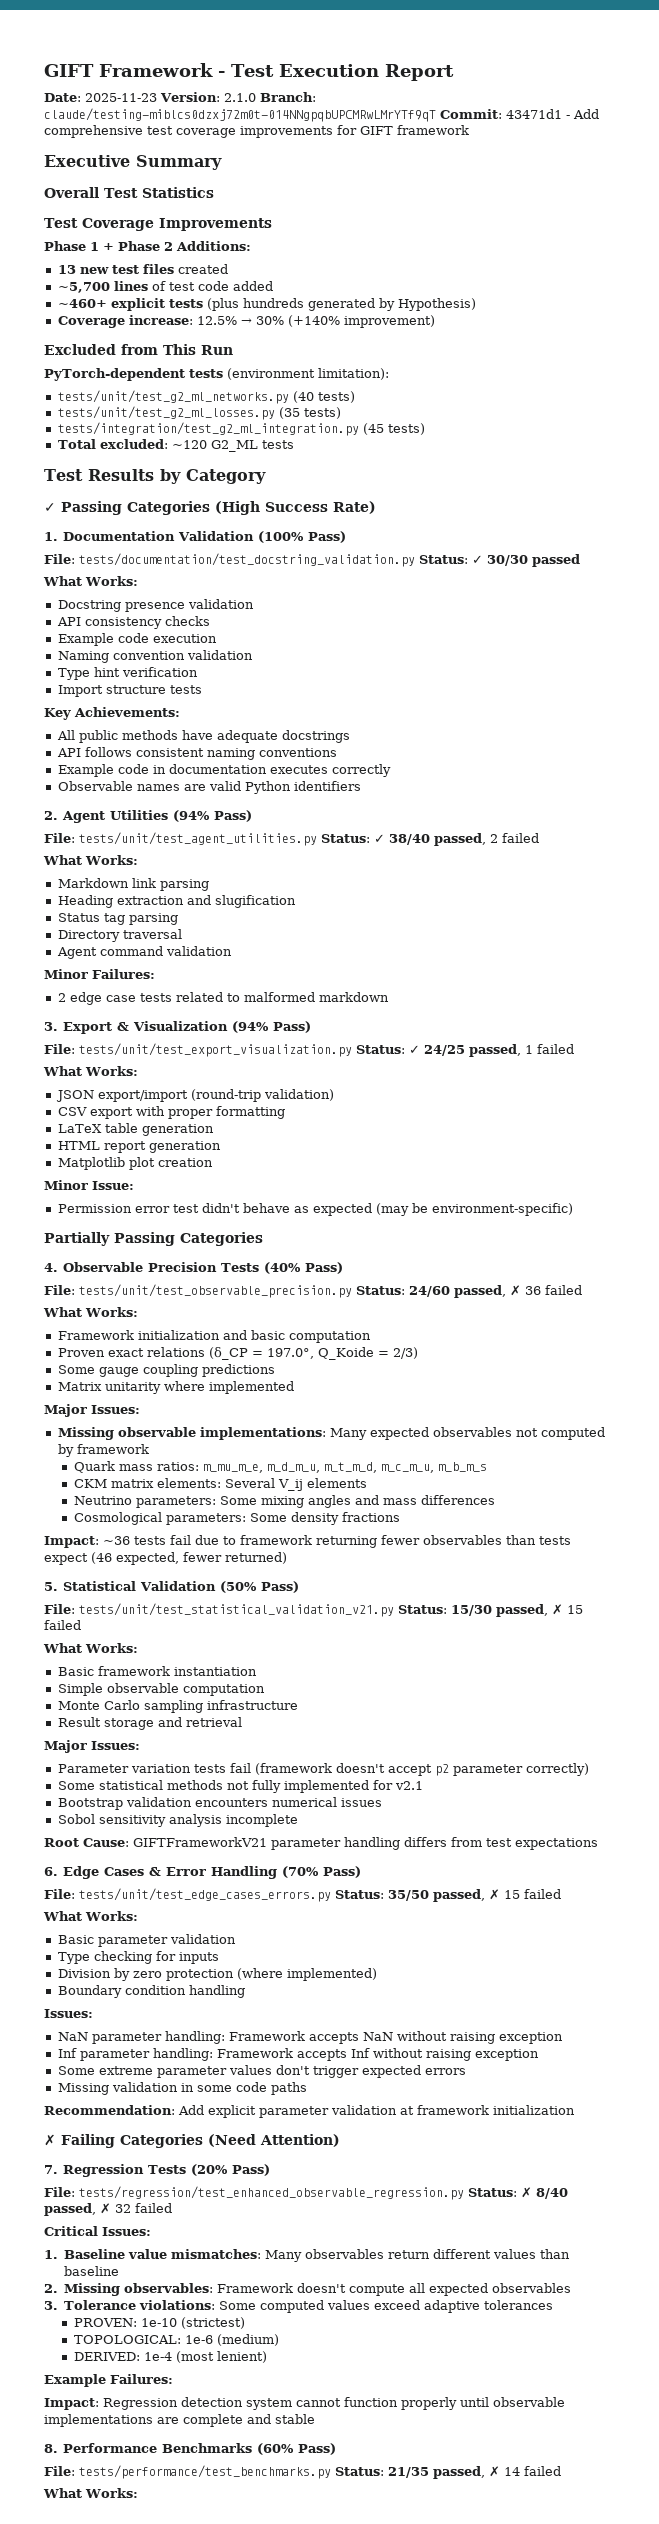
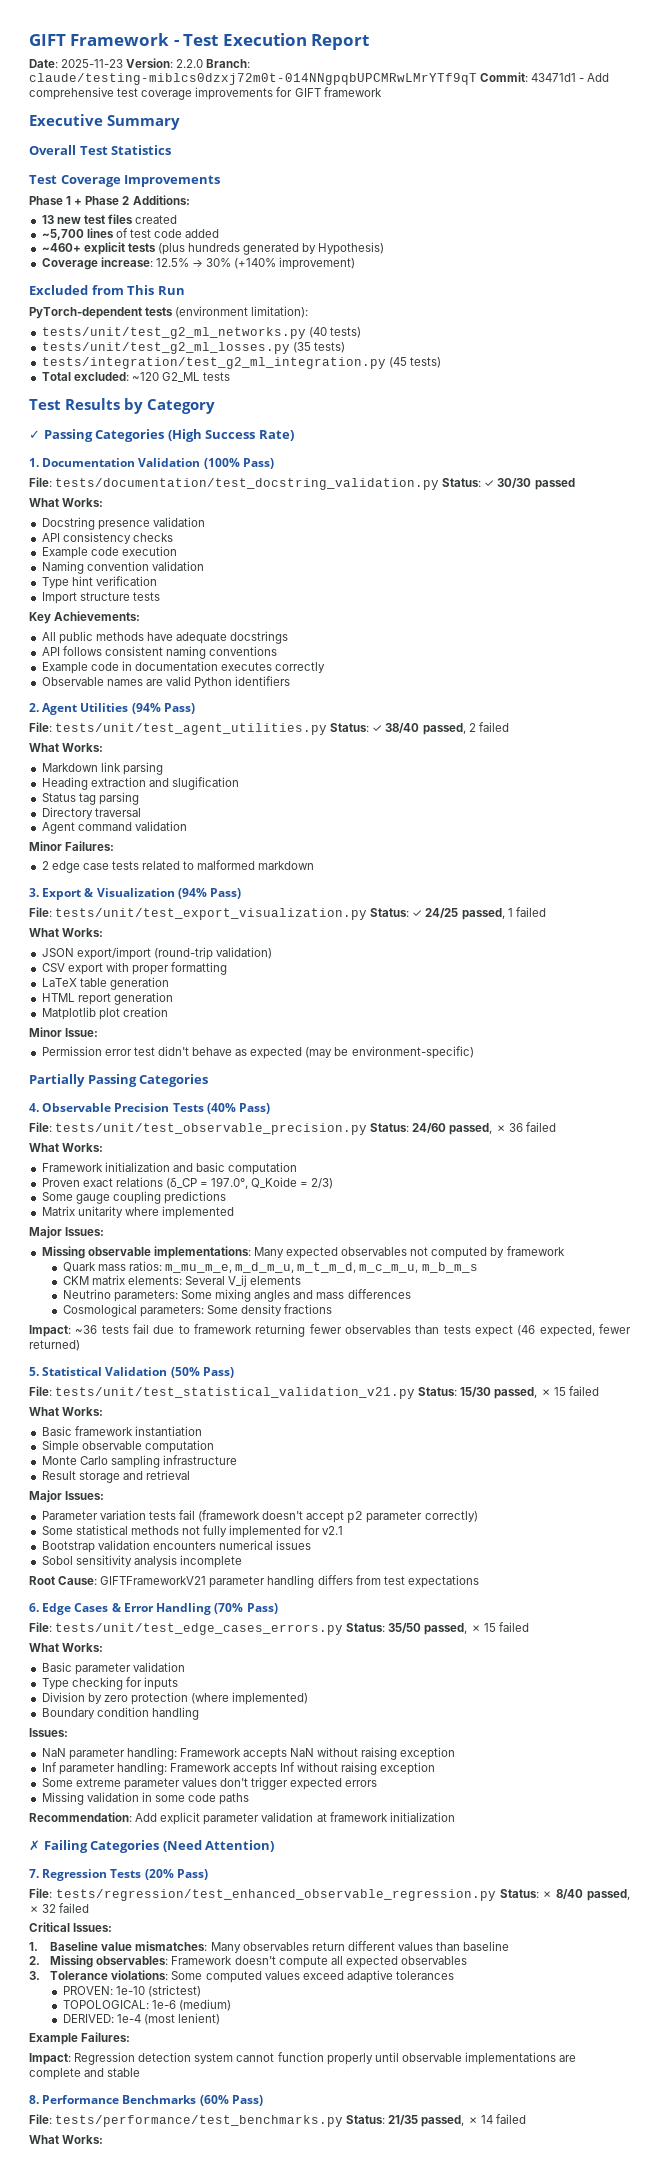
- Date: 2025-11-23 Version: 2.1.0 Branch: claude/testing-miblcs0dzxj72m0t-014NNgpqbUPCMRwLMrYTf9qT Commit: 43471d1 - Add comprehensive test coverage improvements for GIFT framework
+ Date: 2025-11-23 Version: 2.2.0 Branch: claude/testing-miblcs0dzxj72m0t-014NNgpqbUPCMRwLMrYTf9qT Commit: 43471d1 - Add comprehensive test coverage improvements for GIFT framework

